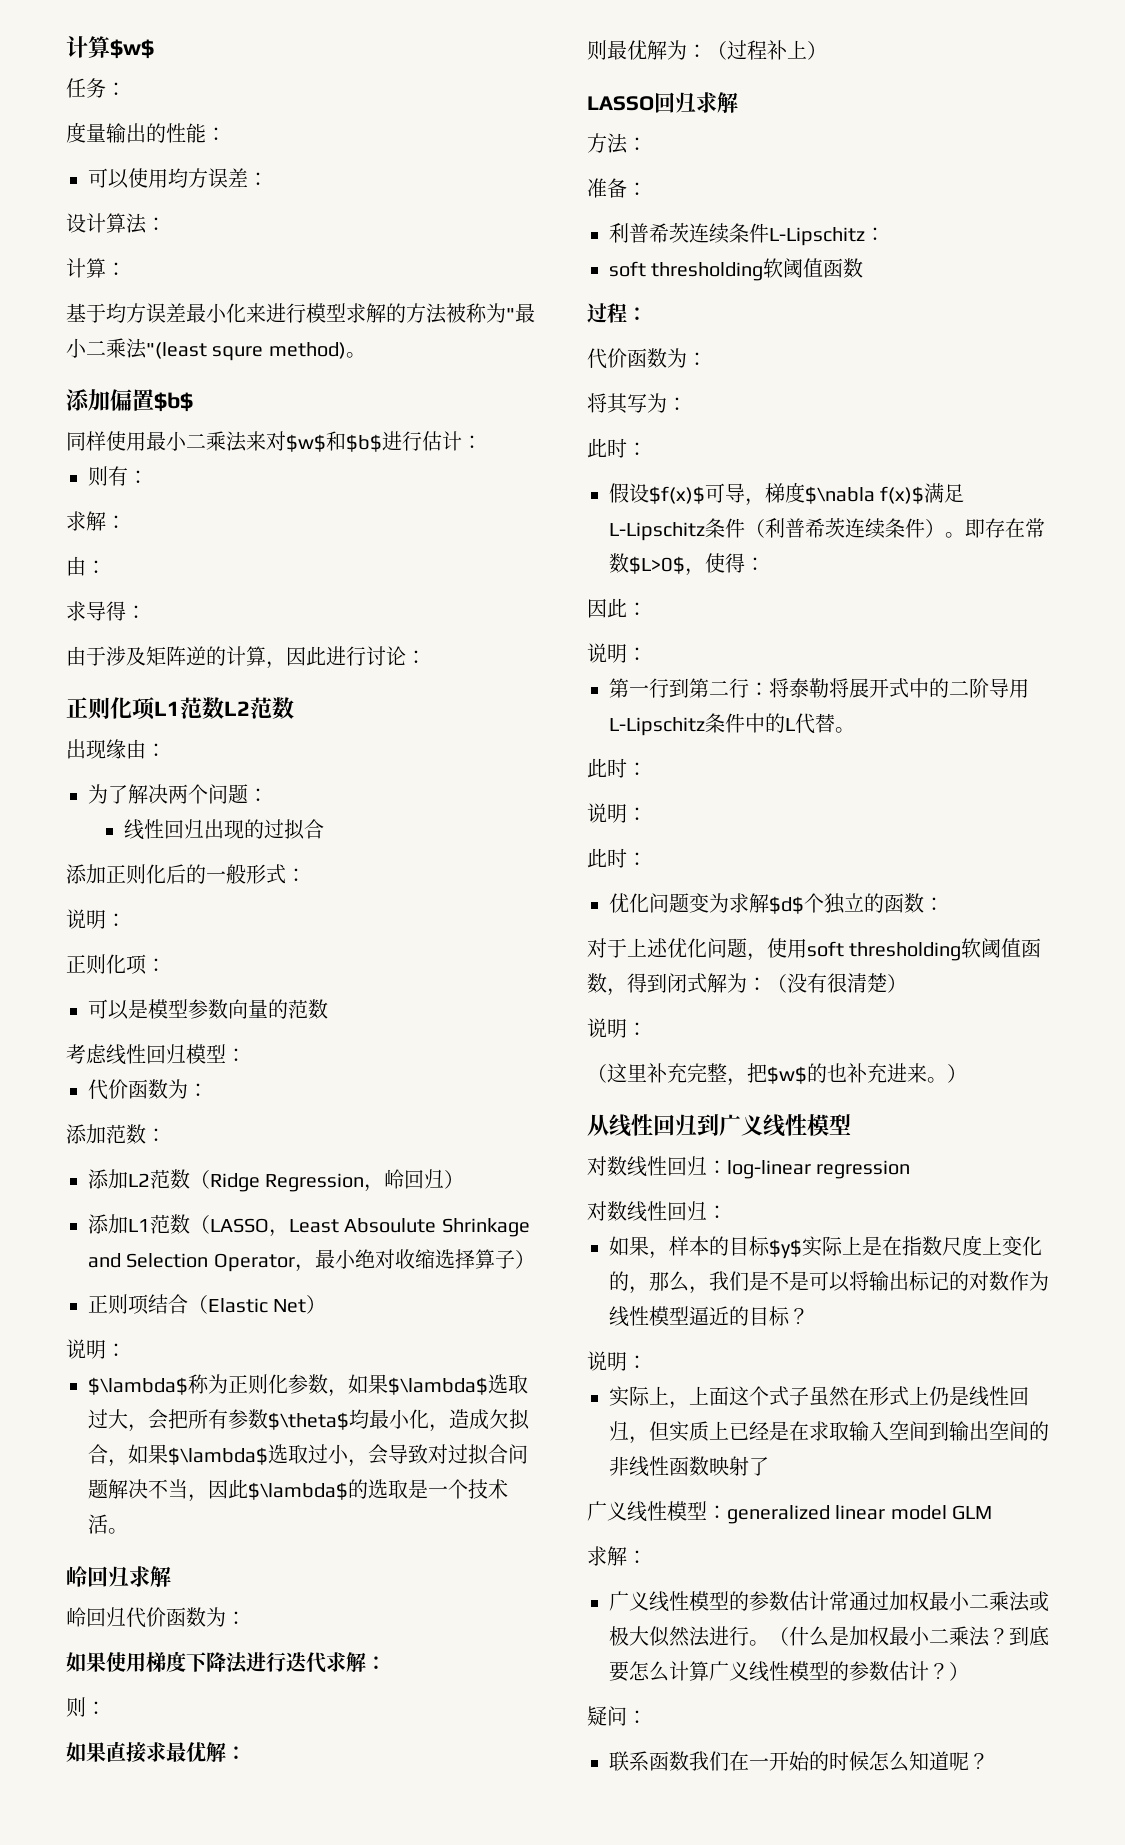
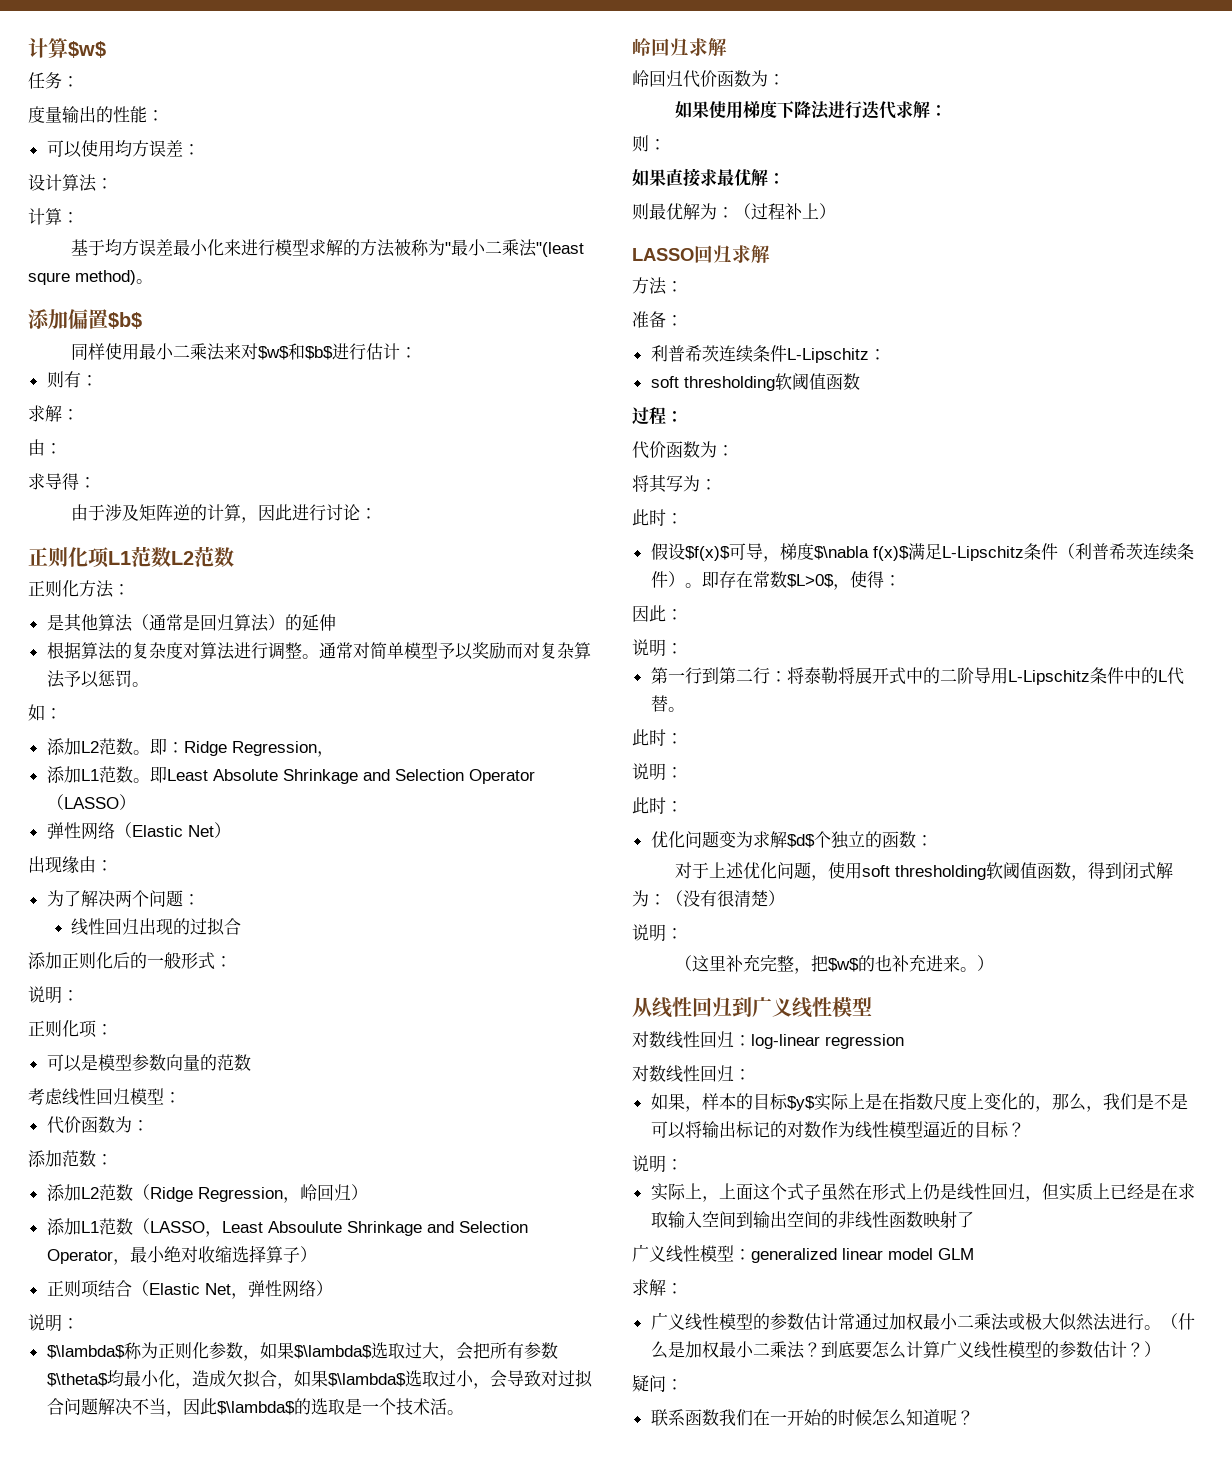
+ 正则化方法：
+ 是其他算法（通常是回归算法）的延伸
+ 根据算法的复杂度对算法进行调整。通常对简单模型予以奖励而对复杂算法予以惩罚。
+ 如：
+ 添加L2范数。即：Ridge Regression，
+ 添加L1范数。即Least Absolute Shrinkage and Selection Operator（LASSO）
+ 弹性网络（Elastic Net）
- 正则项结合（Elastic Net）
+ 正则项结合（Elastic Net，弹性网络）

